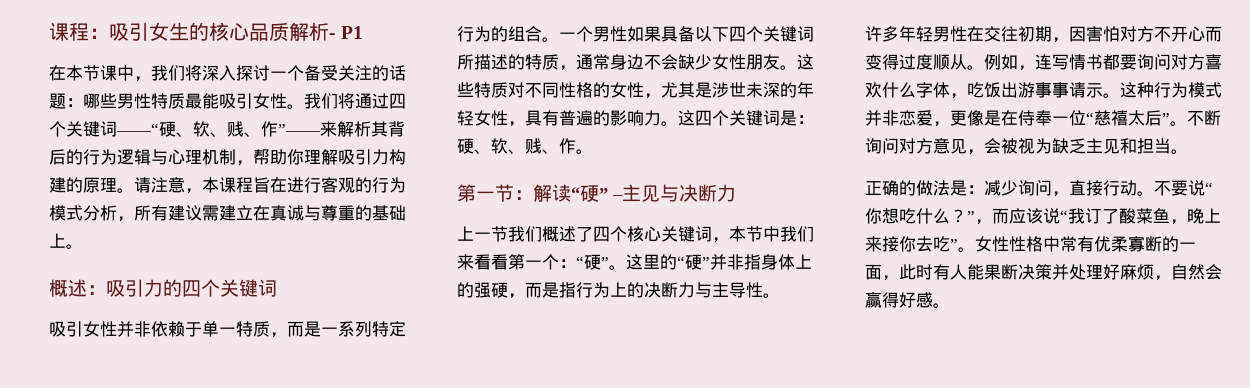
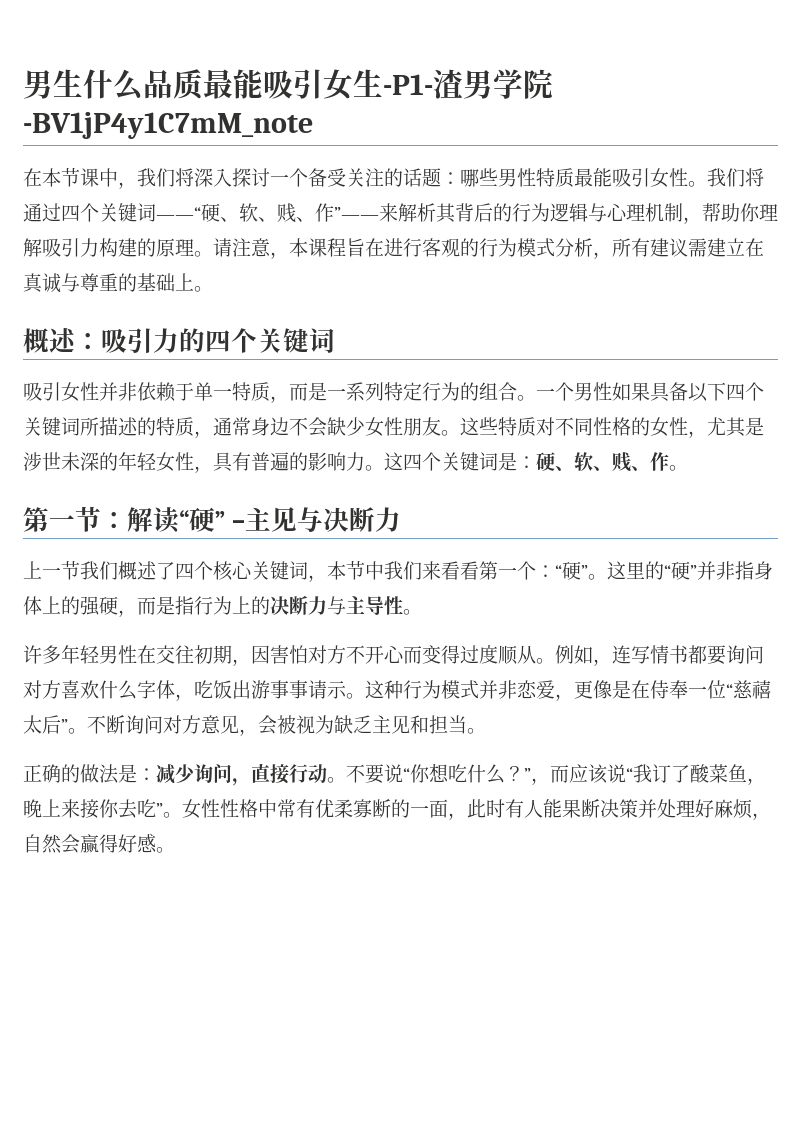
- 课程：吸引女生的核心品质解析- P1
+ 男生什么品质最能吸引女生-P1-渣男学院-BV1jP4y1C7mM_note

